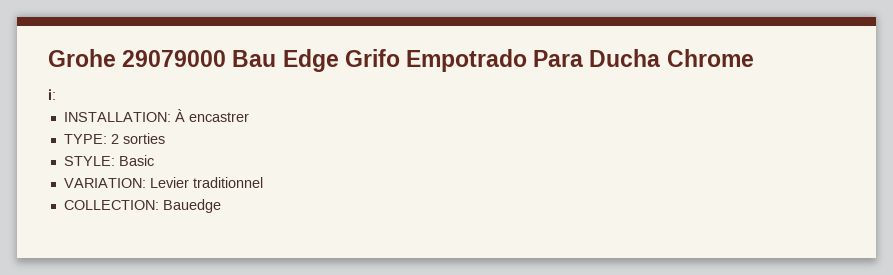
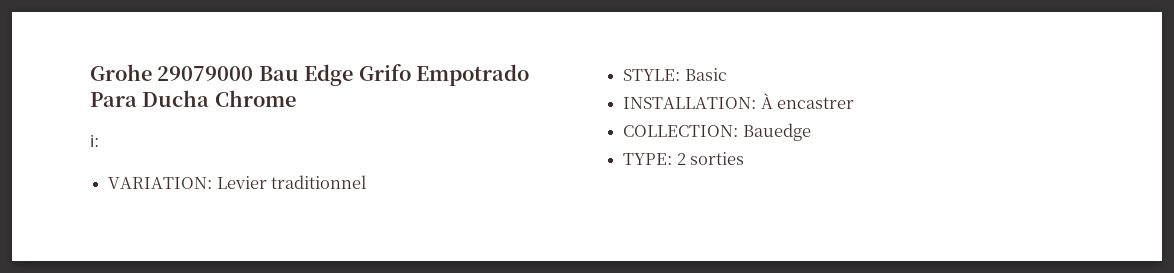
+ VARIATION: Levier traditionnel
+ STYLE: Basic
+ COLLECTION: Bauedge
- STYLE: Basic
- VARIATION: Levier traditionnel
- COLLECTION: Bauedge

